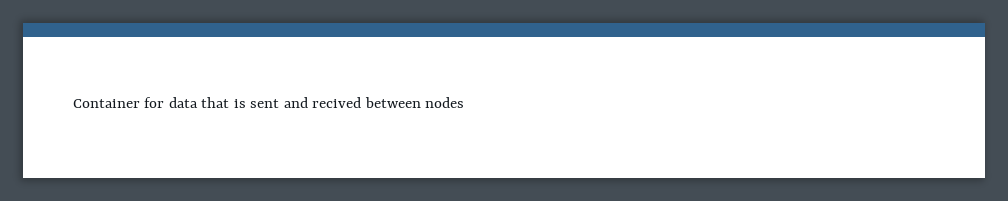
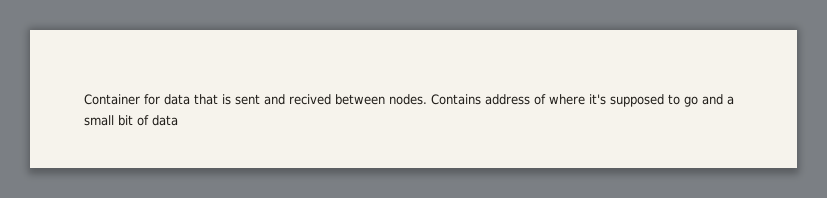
- Container for data that is sent and recived between nodes
+ Container for data that is sent and recived between nodes. Contains address of where it's supposed to go and a small bit of data

